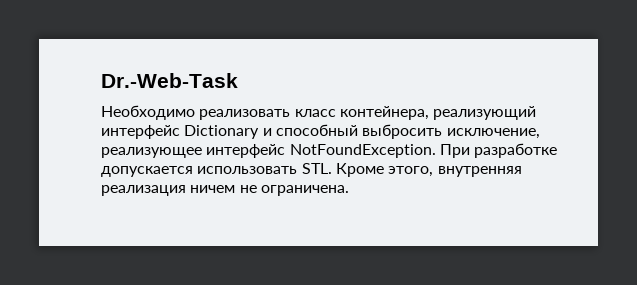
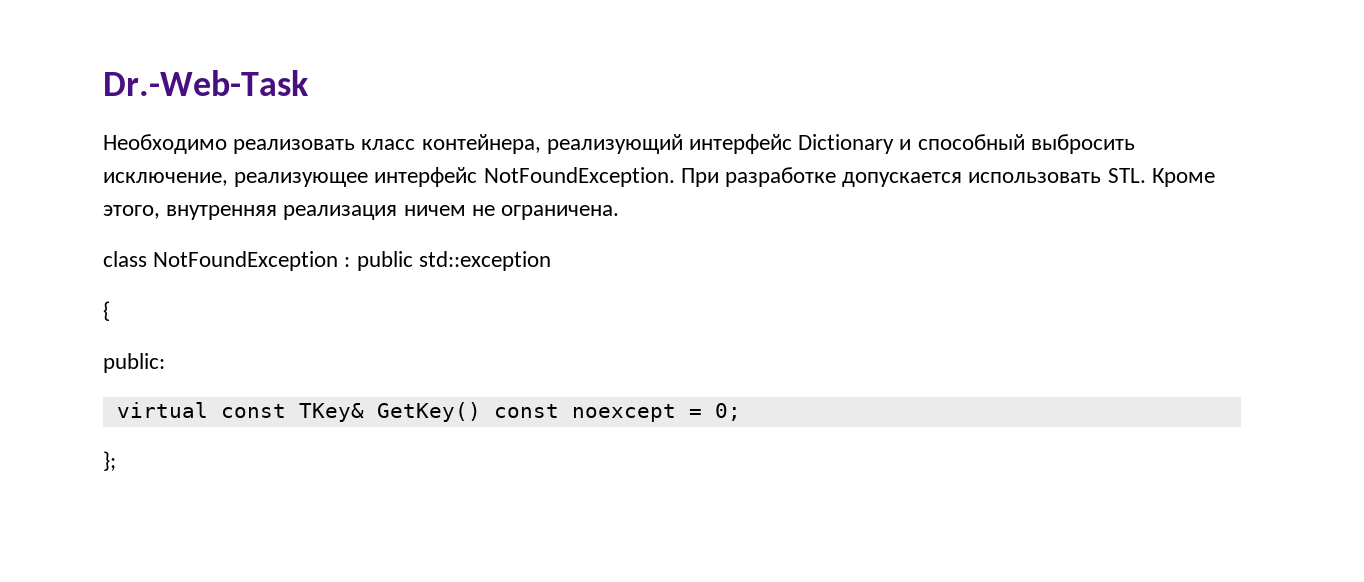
+ class NotFoundException : public std::exception
+ {
+ public:
+ virtual const TKey& GetKey() const noexcept = 0;
+ };

